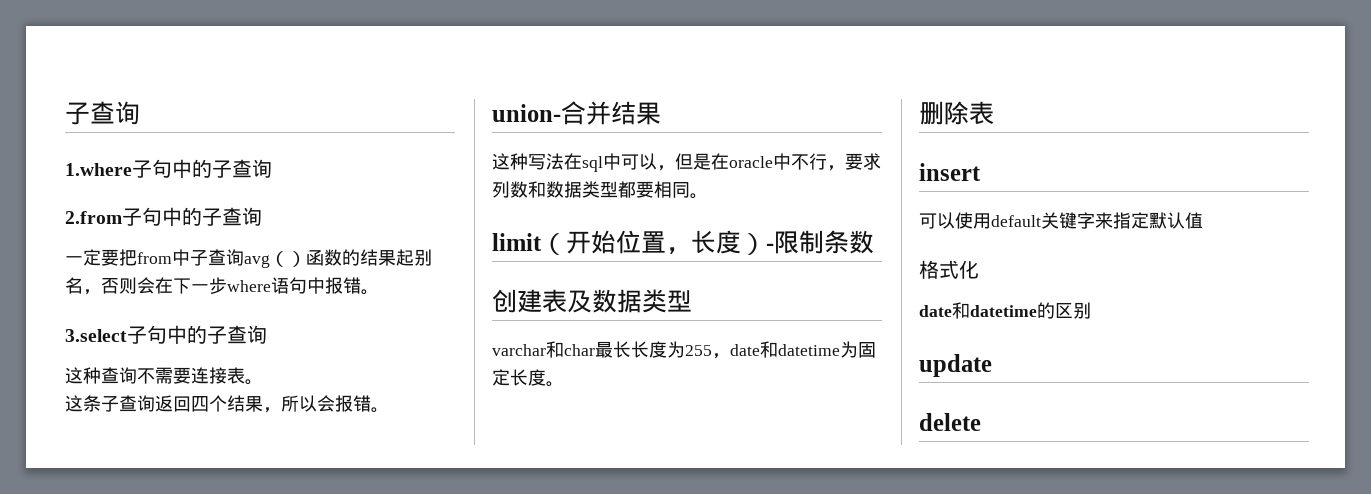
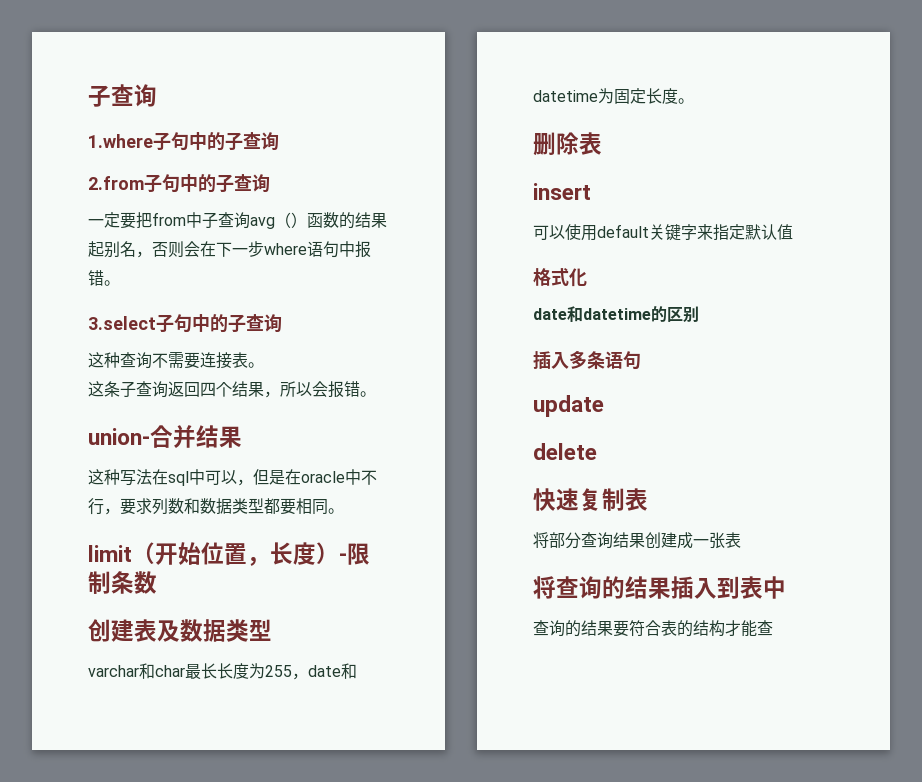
+ 插入多条语句
+ 快速复制表
+ 将部分查询结果创建成一张表
+ 将查询的结果插入到表中
+ 查询的结果要符合表的结构才能查

